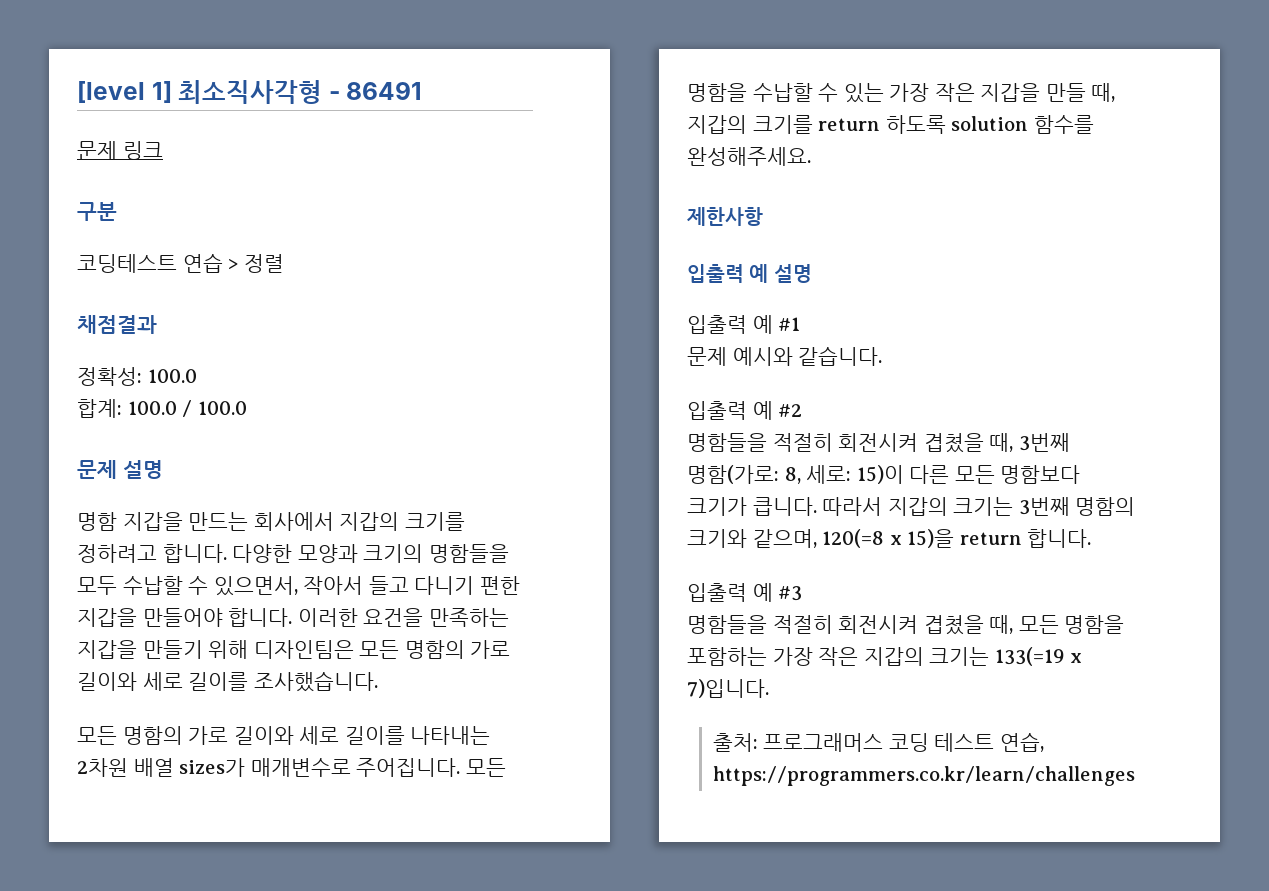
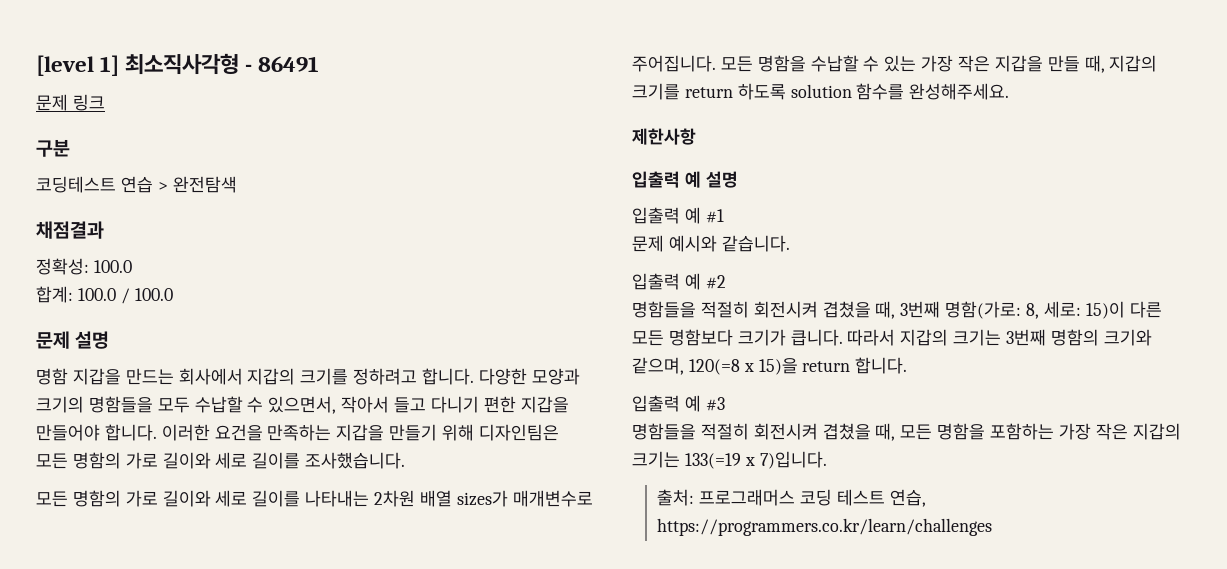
- 코딩테스트 연습 > 정렬
+ 코딩테스트 연습 > 완전탐색

